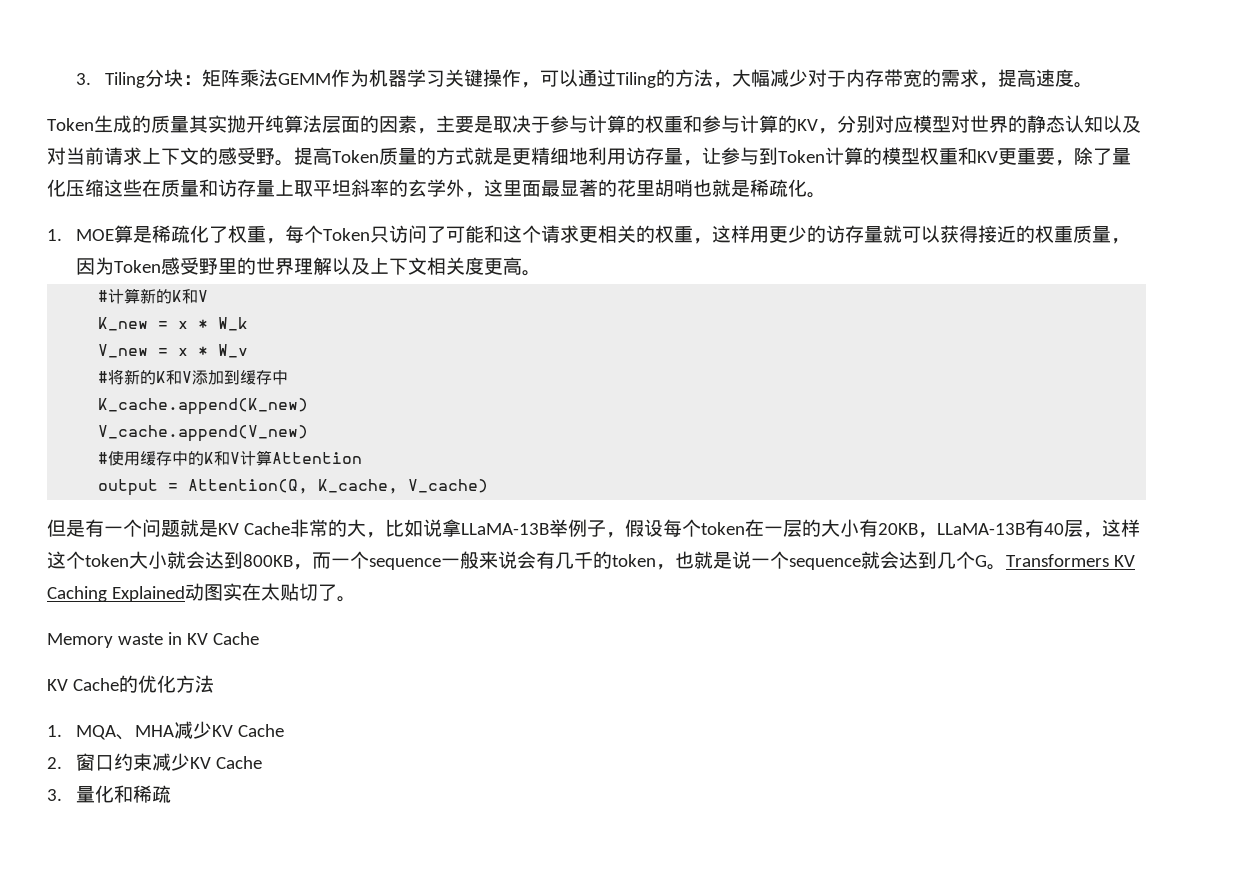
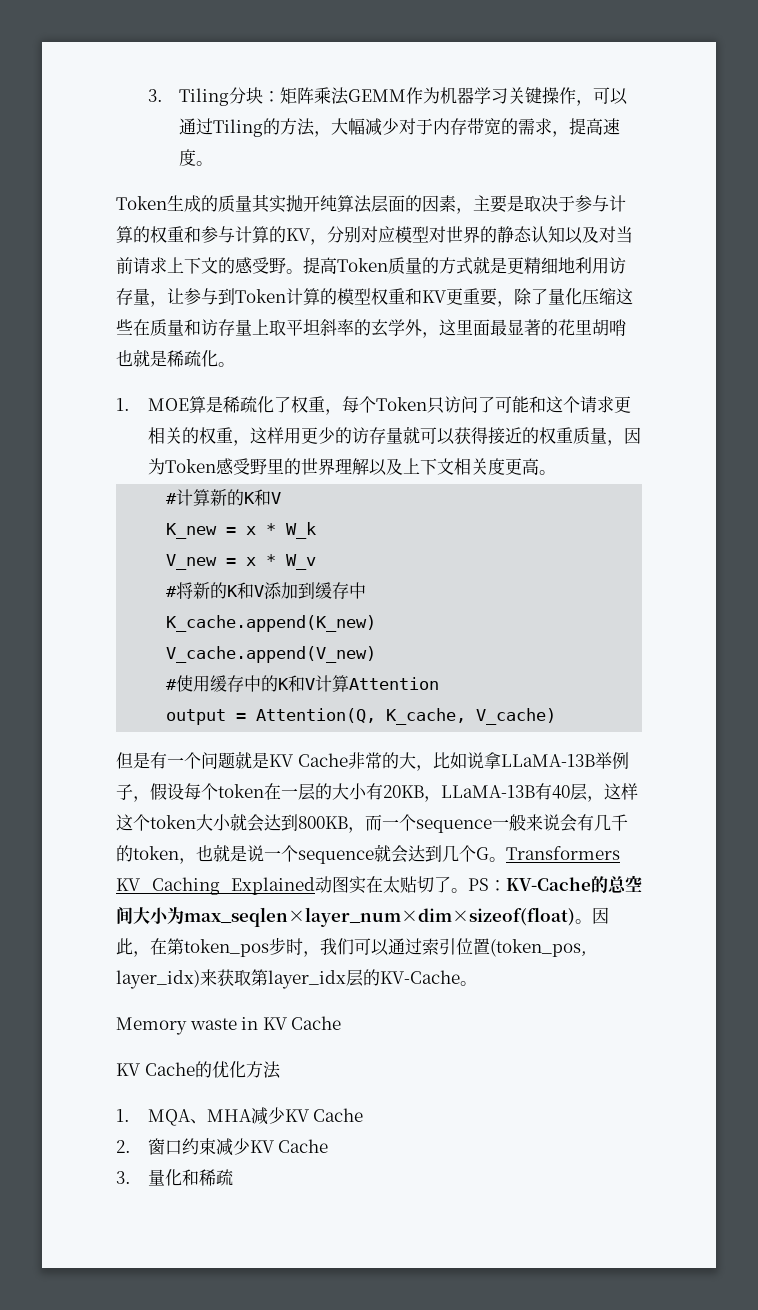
+ PS：KV-Cache的总空间大小为max_seqlen×layer_num×dim×sizeof(float)。因此，在第token_pos步时，我们可以通过索引位置(token_pos, layer_idx)来获取第layer_idx层的KV-Cache。

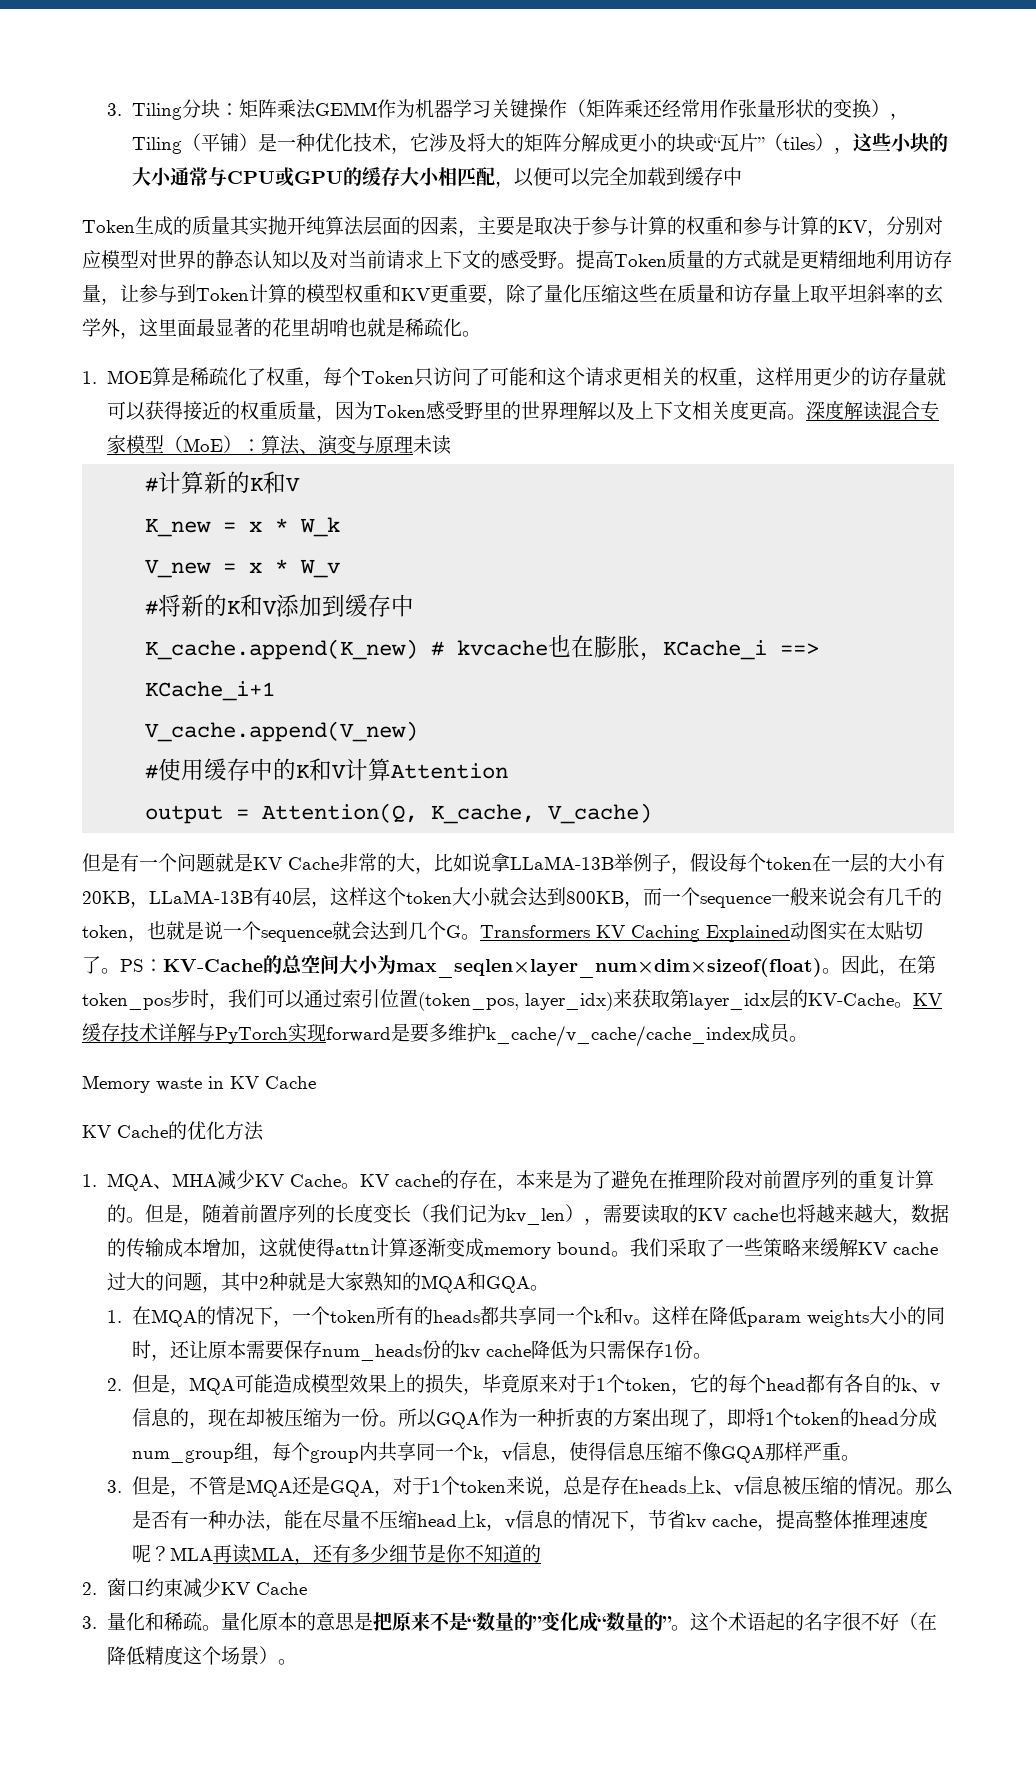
- 3. Tiling分块：矩阵乘法GEMM作为机器学习关键操作，可以通过Tiling的方法，大幅减少对于内存带宽的需求，提高速度。
+ 3. Tiling分块：矩阵乘法GEMM作为机器学习关键操作（矩阵乘还经常用作张量形状的变换），Tiling（平铺）是一种优化技术，它涉及将大的矩阵分解成更小的块或“瓦片”（tiles），这些小块的大小通常与CPU或GPU的缓存大小相匹配，以便可以完全加载到缓存中
+ 深度解读混合专家模型（MoE）：算法、演变与原理未读
- K_cache.append(K_new)
+ K_cache.append(K_new) # kvcache也在膨胀，KCache_i ==> KCache_i+1
+ KV缓存技术详解与PyTorch实现forward是要多维护k_cache/v_cache/cache_index成员。
- 1. MQA、MHA减少KV Cache
+ 1. MQA、MHA减少KV Cache。KV cache的存在，本来是为了避免在推理阶段对前置序列的重复计算的。但是，随着前置序列的长度变长（我们记为kv_len），需要读取的KV cache也将越来越大，数据的传输成本增加，这就使得attn计算逐渐变成memory bound。我们采取了一些策略来缓解KV cache过大的问题，其中2种就是大家熟知的MQA和GQA。
+ 1.在MQA的情况下，一个token所有的heads都共享同一个k和v。这样在降低param weights大小的同时，还让原本需要保存num_heads份的kv cache降低为只需保存1份。
+ 2.但是，MQA可能造成模型效果上的损失，毕竟原来对于1个token，它的每个head都有各自的k、v信息的，现在却被压缩为一份。所以GQA作为一种折衷的方案出现了，即将1个token的head分成num_group组，每个group内共享同一个k，v信息，使得信息压缩不像GQA那样严重。
+ 3.但是，不管是MQA还是GQA，对于1个token来说，总是存在heads上k、v信息被压缩的情况。那么是否有一种办法，能在尽量不压缩head上k，v信息的情况下，节省kv cache，提高整体推理速度呢？MLA再读MLA，还有多少细节是你不知道的
- 3.量化和稀疏
+ 3.量化和稀疏。量化原本的意思是把原来不是“数量的”变化成“数量的”。这个术语起的名字很不好（在降低精度这个场景）。

